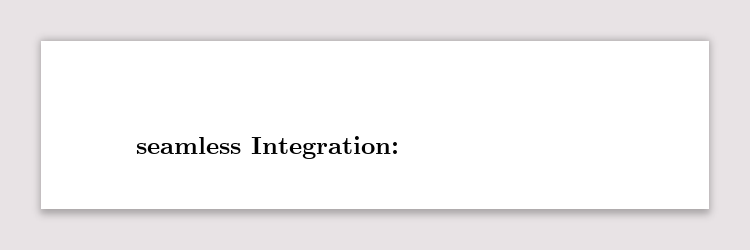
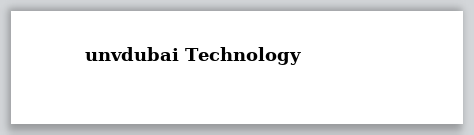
- seamless Integration:
+ unvdubai Technology

